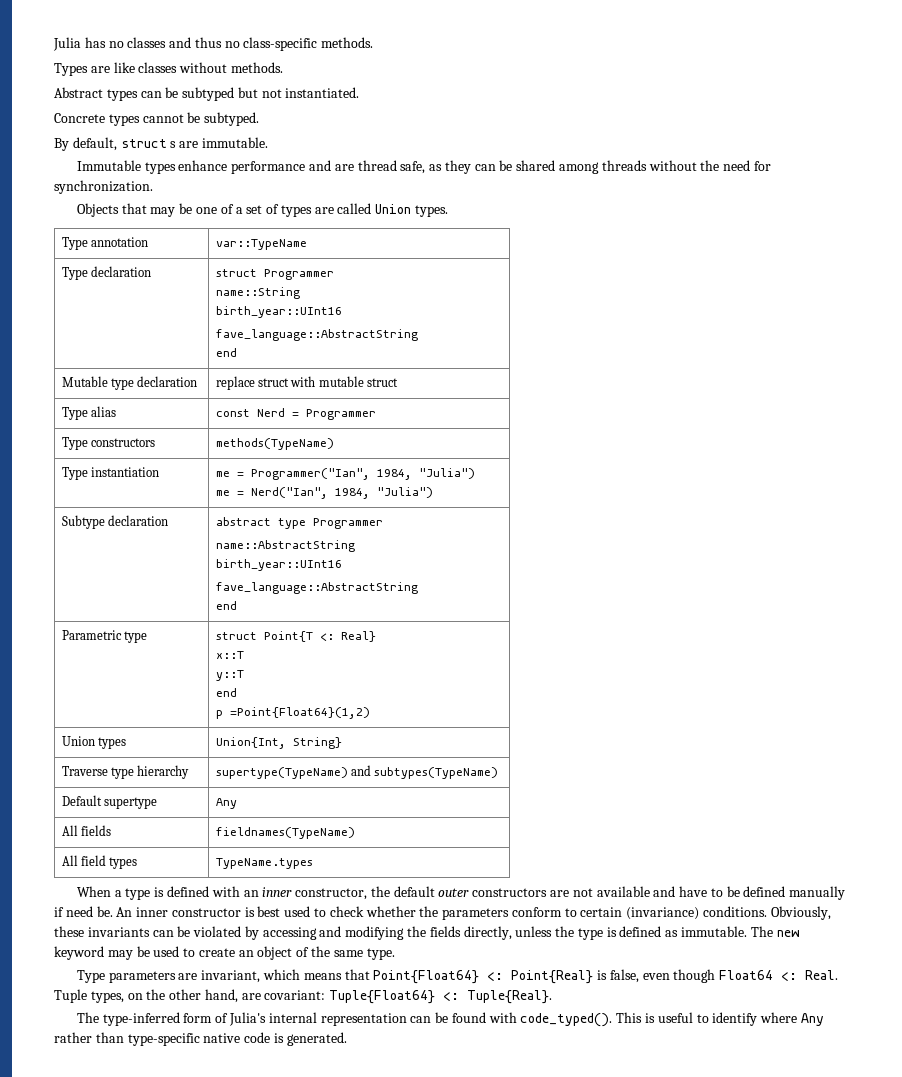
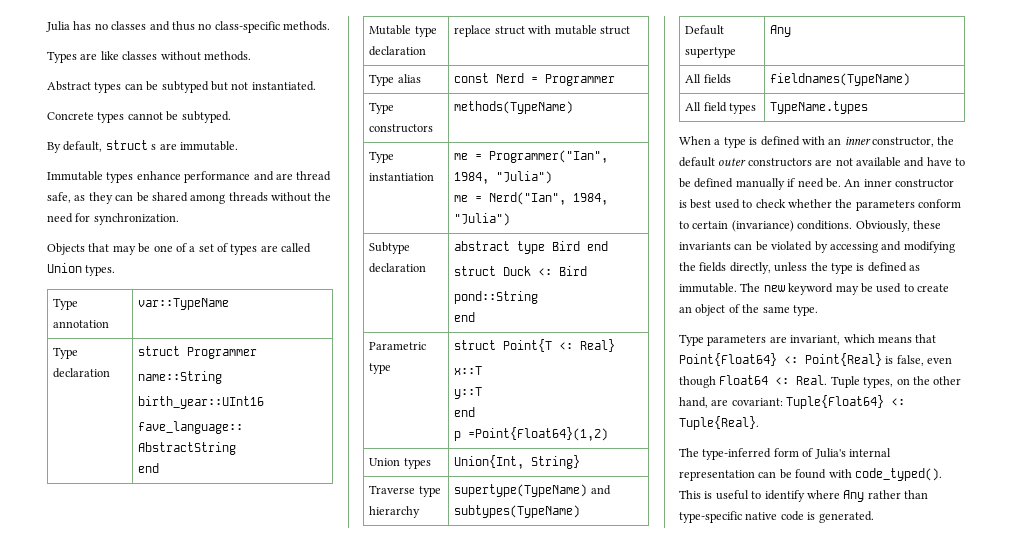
- Subtype declaration | abstract type Programmer
- name::AbstractString
- birth_year::UInt16
- fave_language::AbstractString
+ Subtype declaration | abstract type Bird end
+ struct Duck <: Bird
+ pond::String

